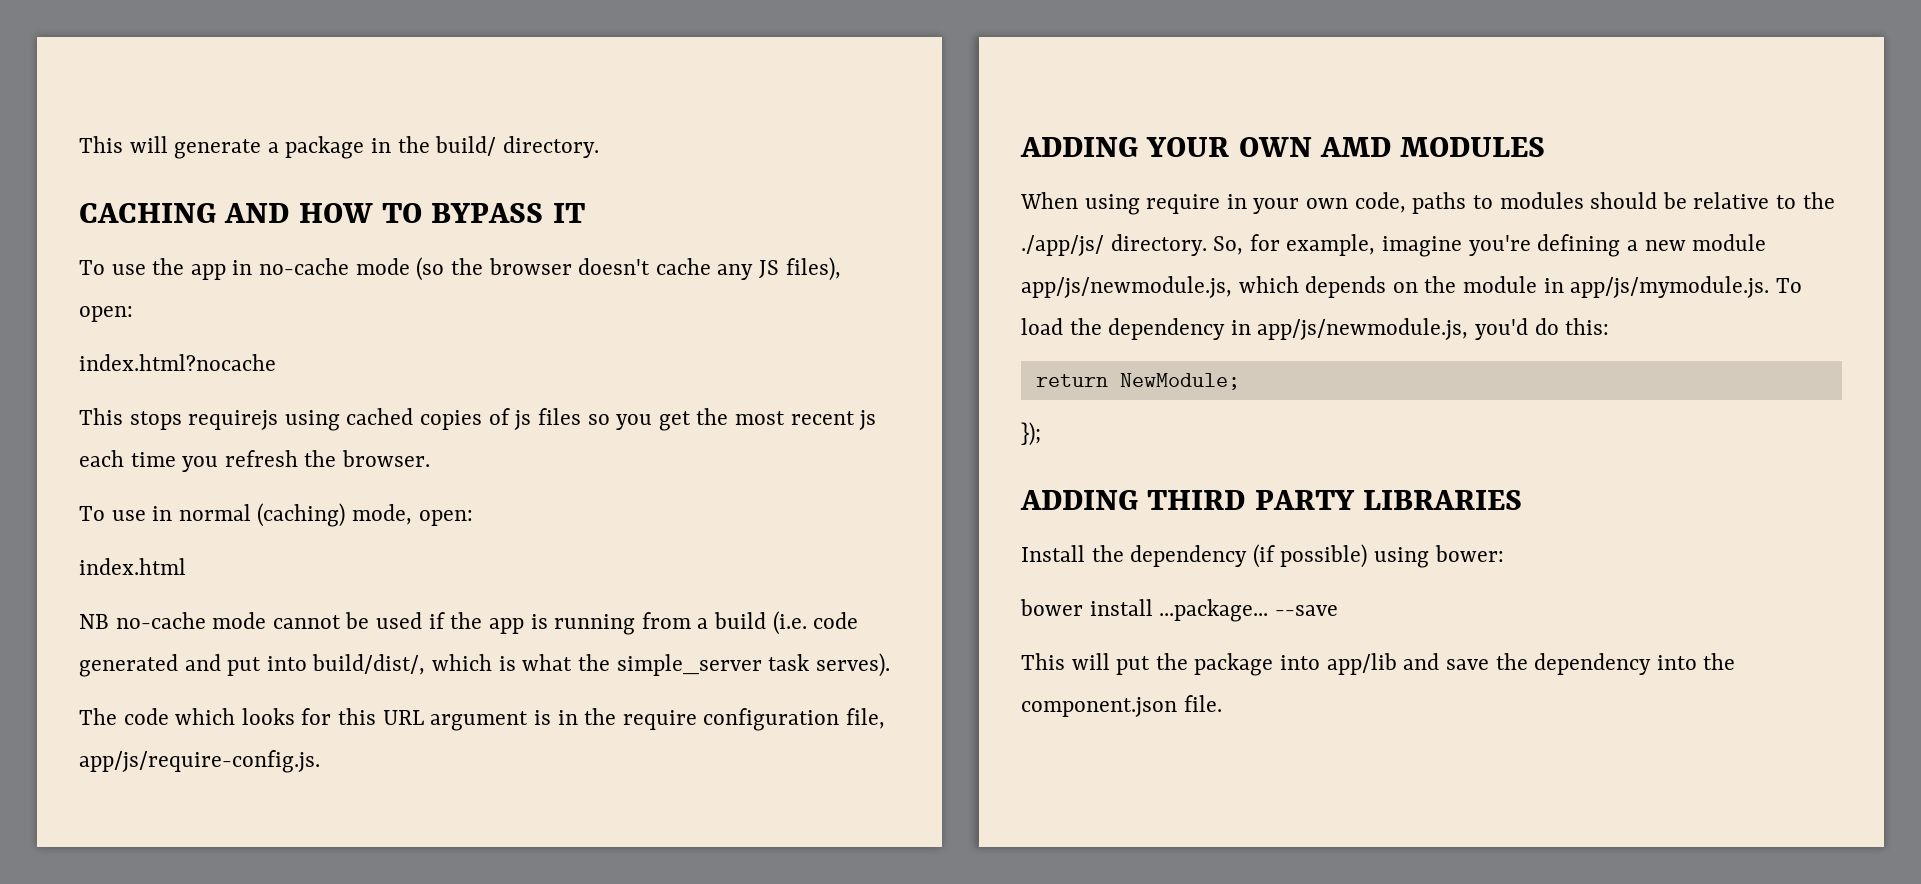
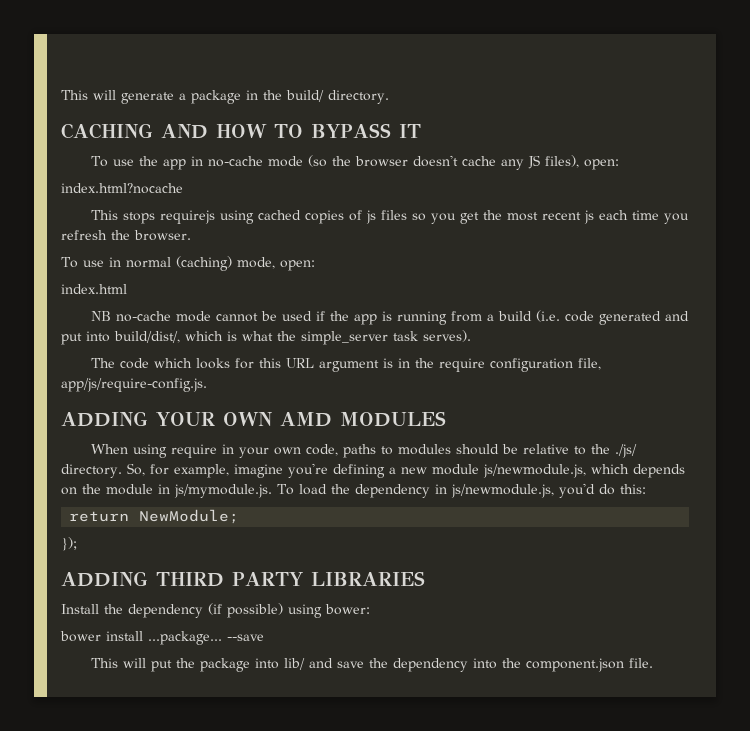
- When using require in your own code, paths to modules should be relative to the ./app/js/ directory.
+ When using require in your own code, paths to modules should be relative to the ./js/ directory.
- So, for example, imagine you're defining a new module app/js/newmodule.js, which depends on the module in app/js/mymodule.js. To load the dependency in app/js/newmodule.js, you'd do this:
+ So, for example, imagine you're defining a new module js/newmodule.js, which depends on the module in js/mymodule.js. To load the dependency in js/newmodule.js, you'd do this:
- This will put the package into app/lib and save the dependency into the component.json file.
+ This will put the package into lib/ and save the dependency into the component.json file.

